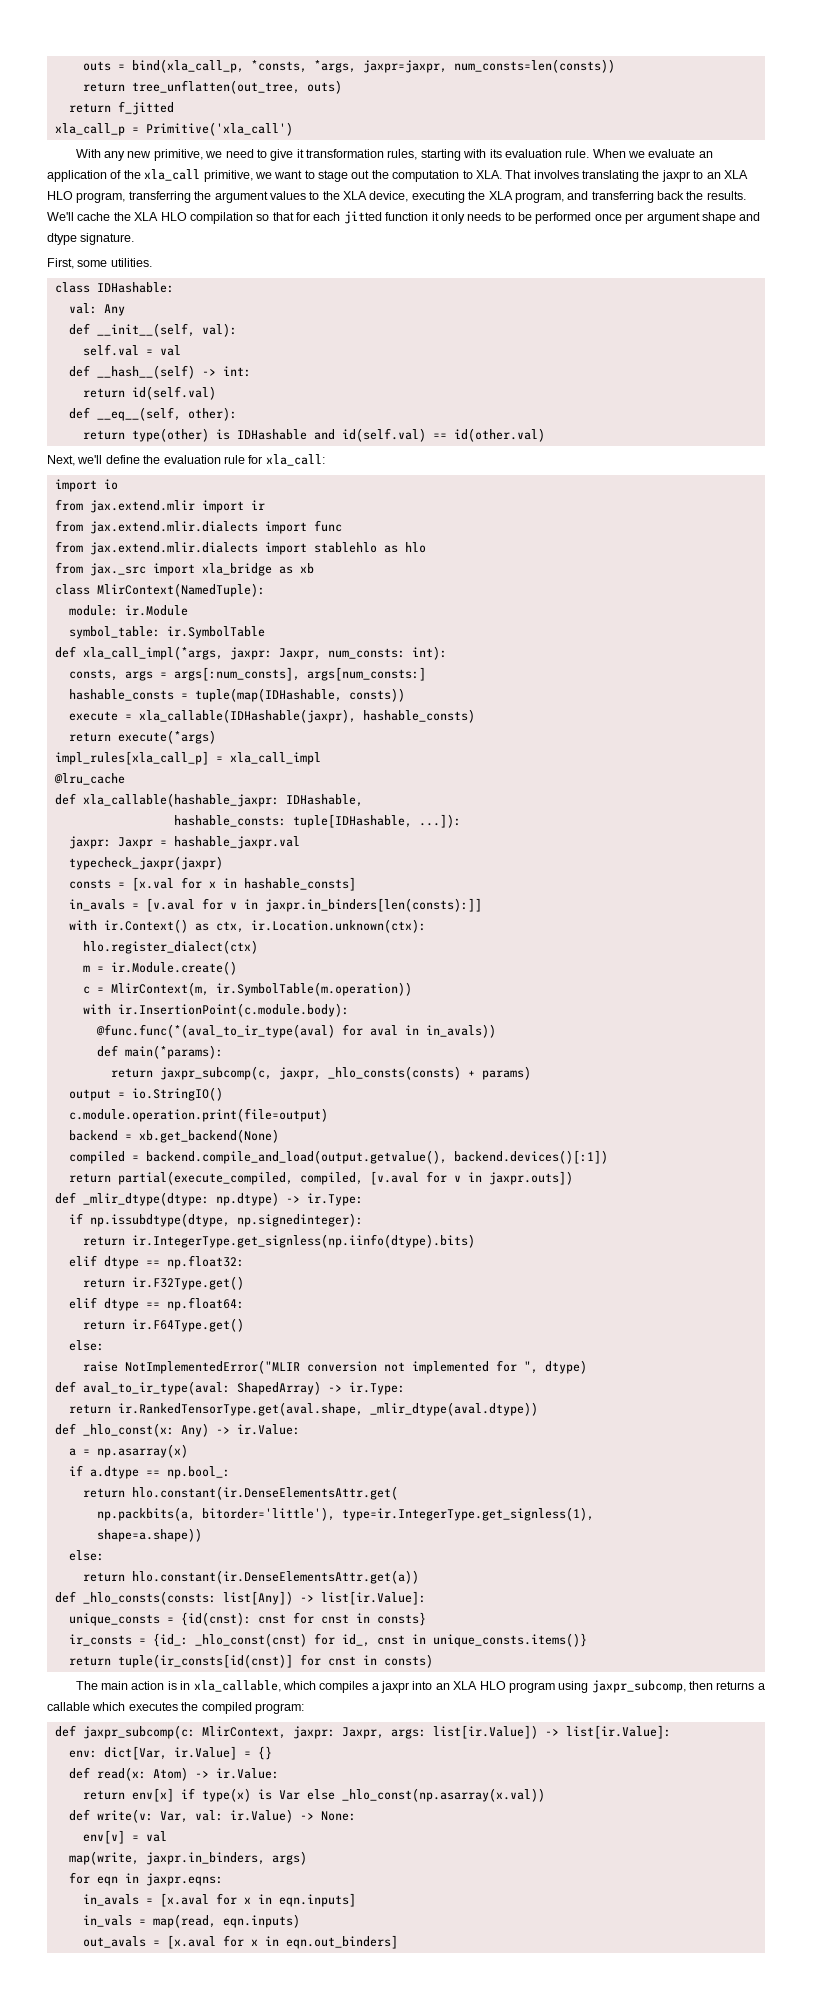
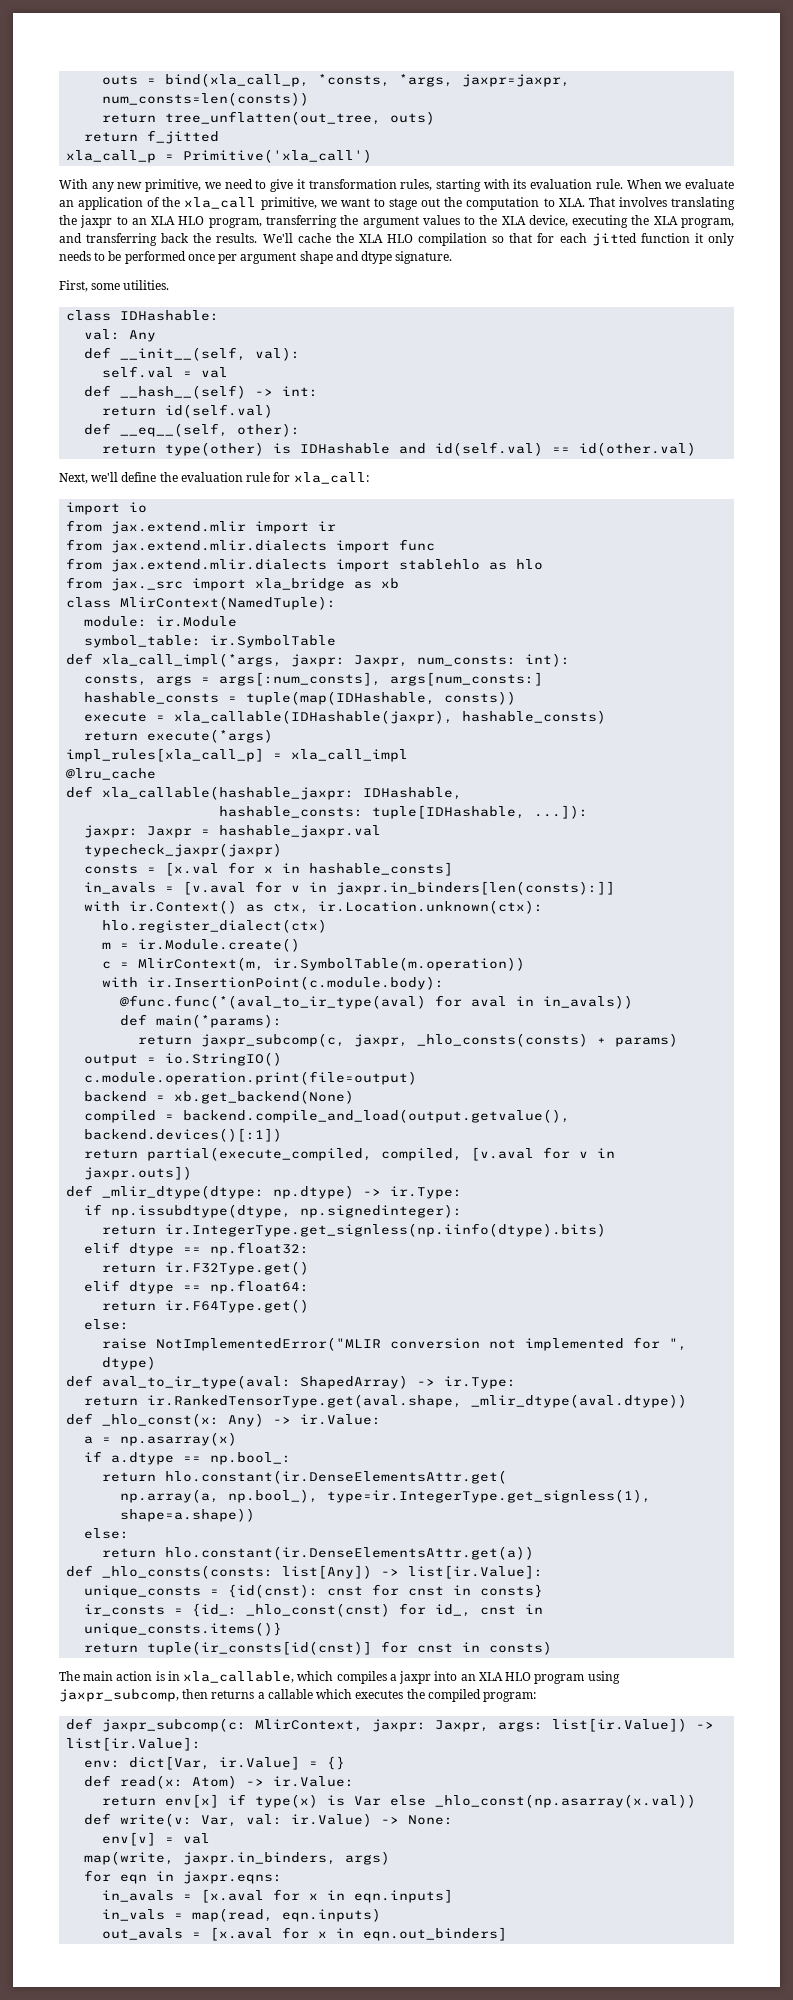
- np.packbits(a, bitorder='little'), type=ir.IntegerType.get_signless(1),
+ np.array(a, np.bool_), type=ir.IntegerType.get_signless(1),

